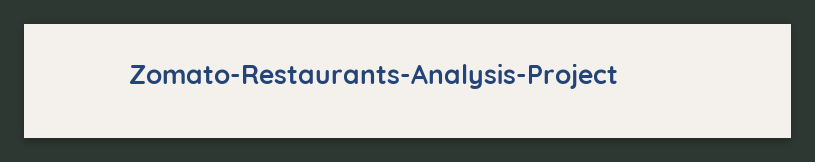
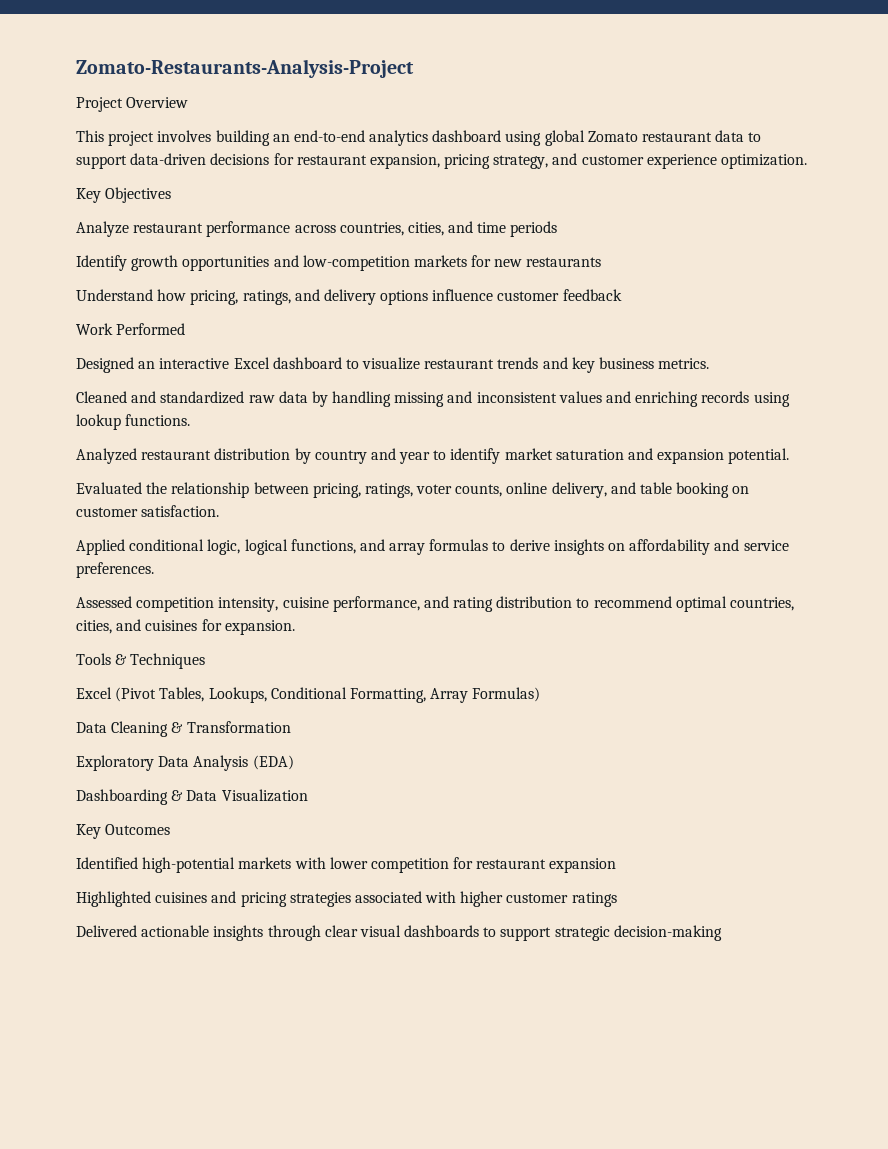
+ Project Overview
+ This project involves building an end-to-end analytics dashboard using global Zomato restaurant data to support data-driven decisions for restaurant expansion, pricing strategy, and customer experience optimization.
+ Key Objectives
+ Analyze restaurant performance across countries, cities, and time periods
+ Identify growth opportunities and low-competition markets for new restaurants
+ Understand how pricing, ratings, and delivery options influence customer feedback
+ Work Performed
+ Designed an interactive Excel dashboard to visualize restaurant trends and key business metrics.
+ Cleaned and standardized raw data by handling missing and inconsistent values and enriching records using lookup functions.
+ Analyzed restaurant distribution by country and year to identify market saturation and expansion potential.
+ Evaluated the relationship between pricing, ratings, voter counts, online delivery, and table booking on customer satisfaction.
+ Applied conditional logic, logical functions, and array formulas to derive insights on affordability and service preferences.
+ Assessed competition intensity, cuisine performance, and rating distribution to recommend optimal countries, cities, and cuisines for expansion.
+ Tools & Techniques
+ Excel (Pivot Tables, Lookups, Conditional Formatting, Array Formulas)
+ Data Cleaning & Transformation
+ Exploratory Data Analysis (EDA)
+ Dashboarding & Data Visualization
+ Key Outcomes
+ Identified high-potential markets with lower competition for restaurant expansion
+ Highlighted cuisines and pricing strategies associated with higher customer ratings
+ Delivered actionable insights through clear visual dashboards to support strategic decision-making

